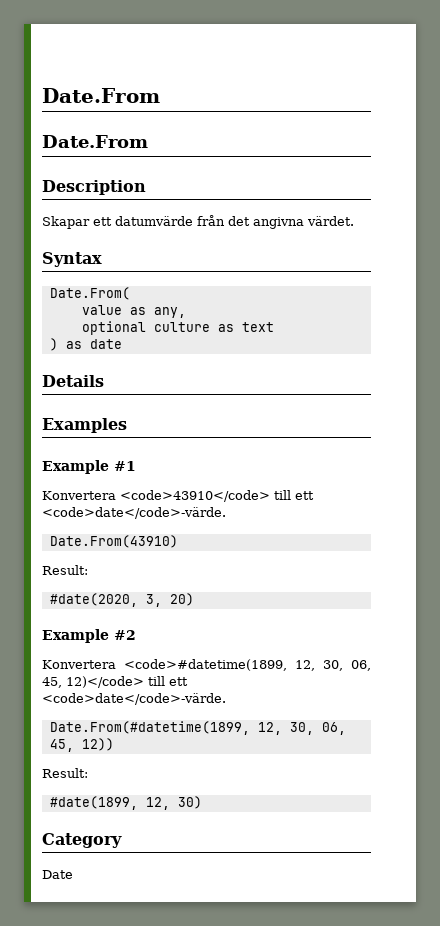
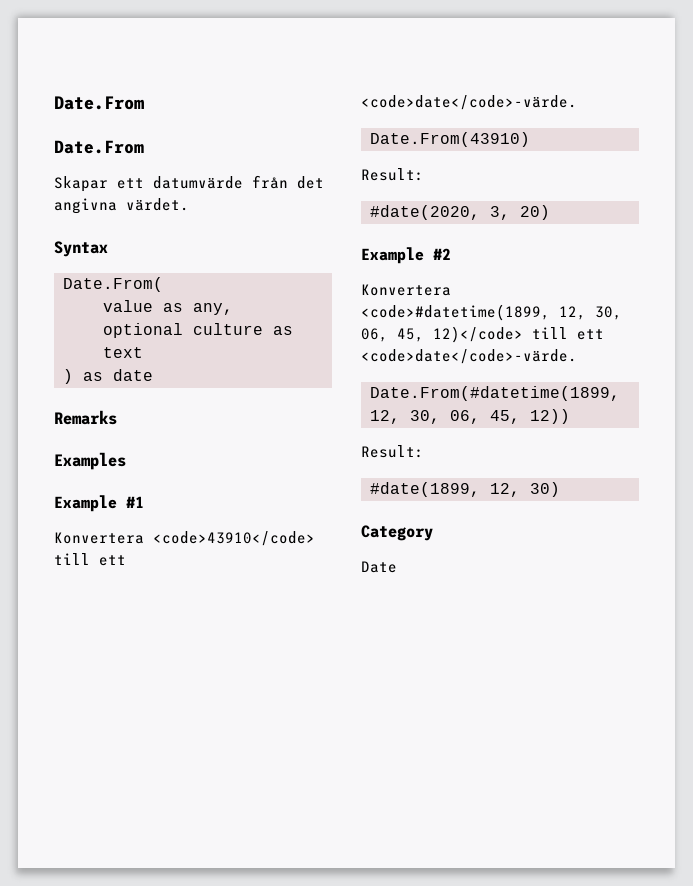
- Description
- Details
+ Remarks

